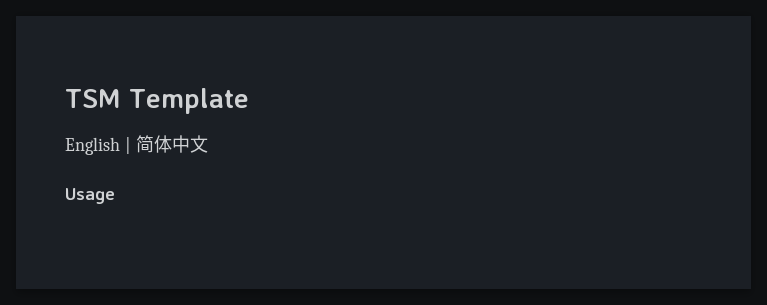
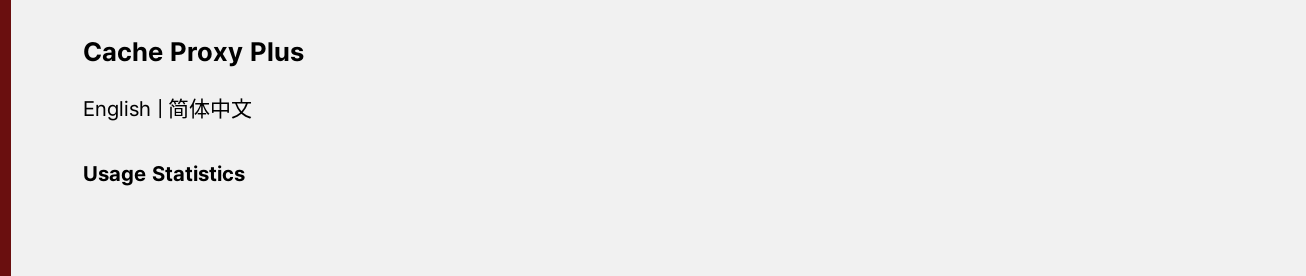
- TSM Template
+ Cache Proxy Plus
- Usage
+ Usage Statistics

